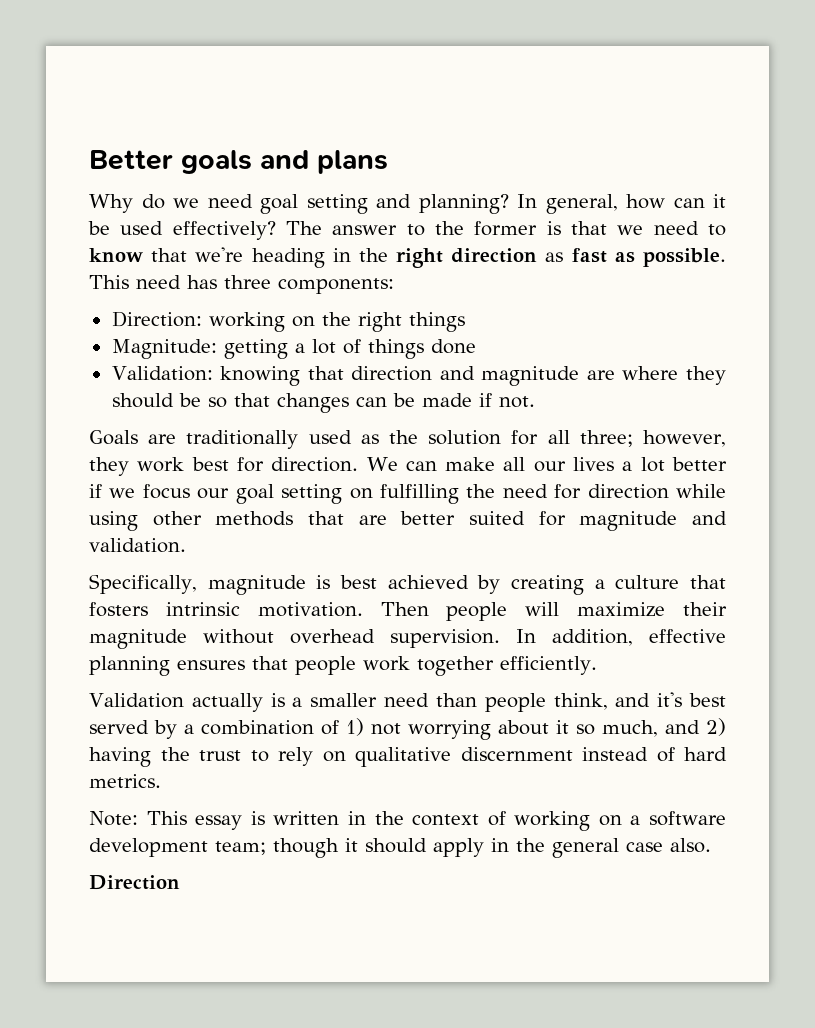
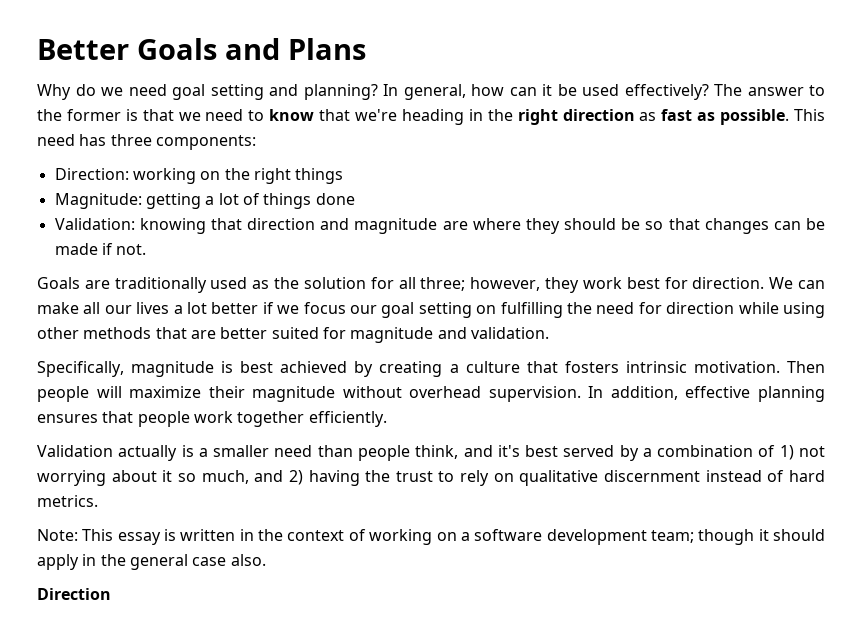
- Better goals and plans
+ Better Goals and Plans

